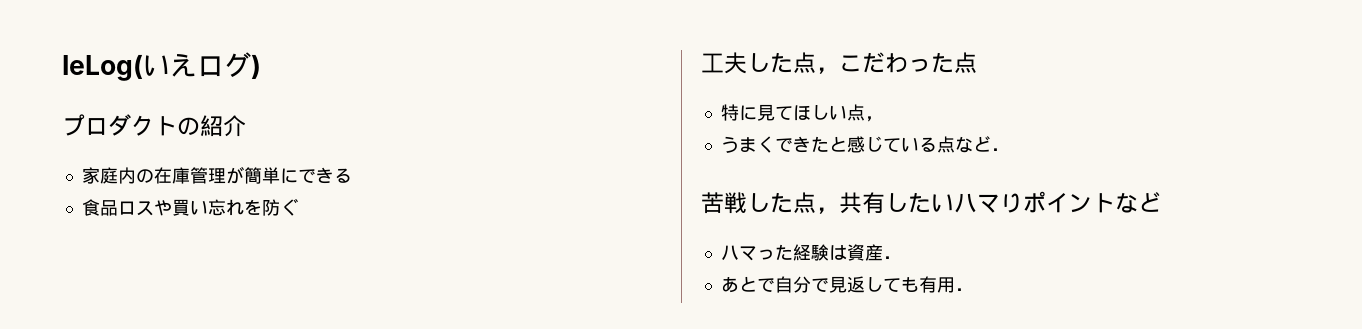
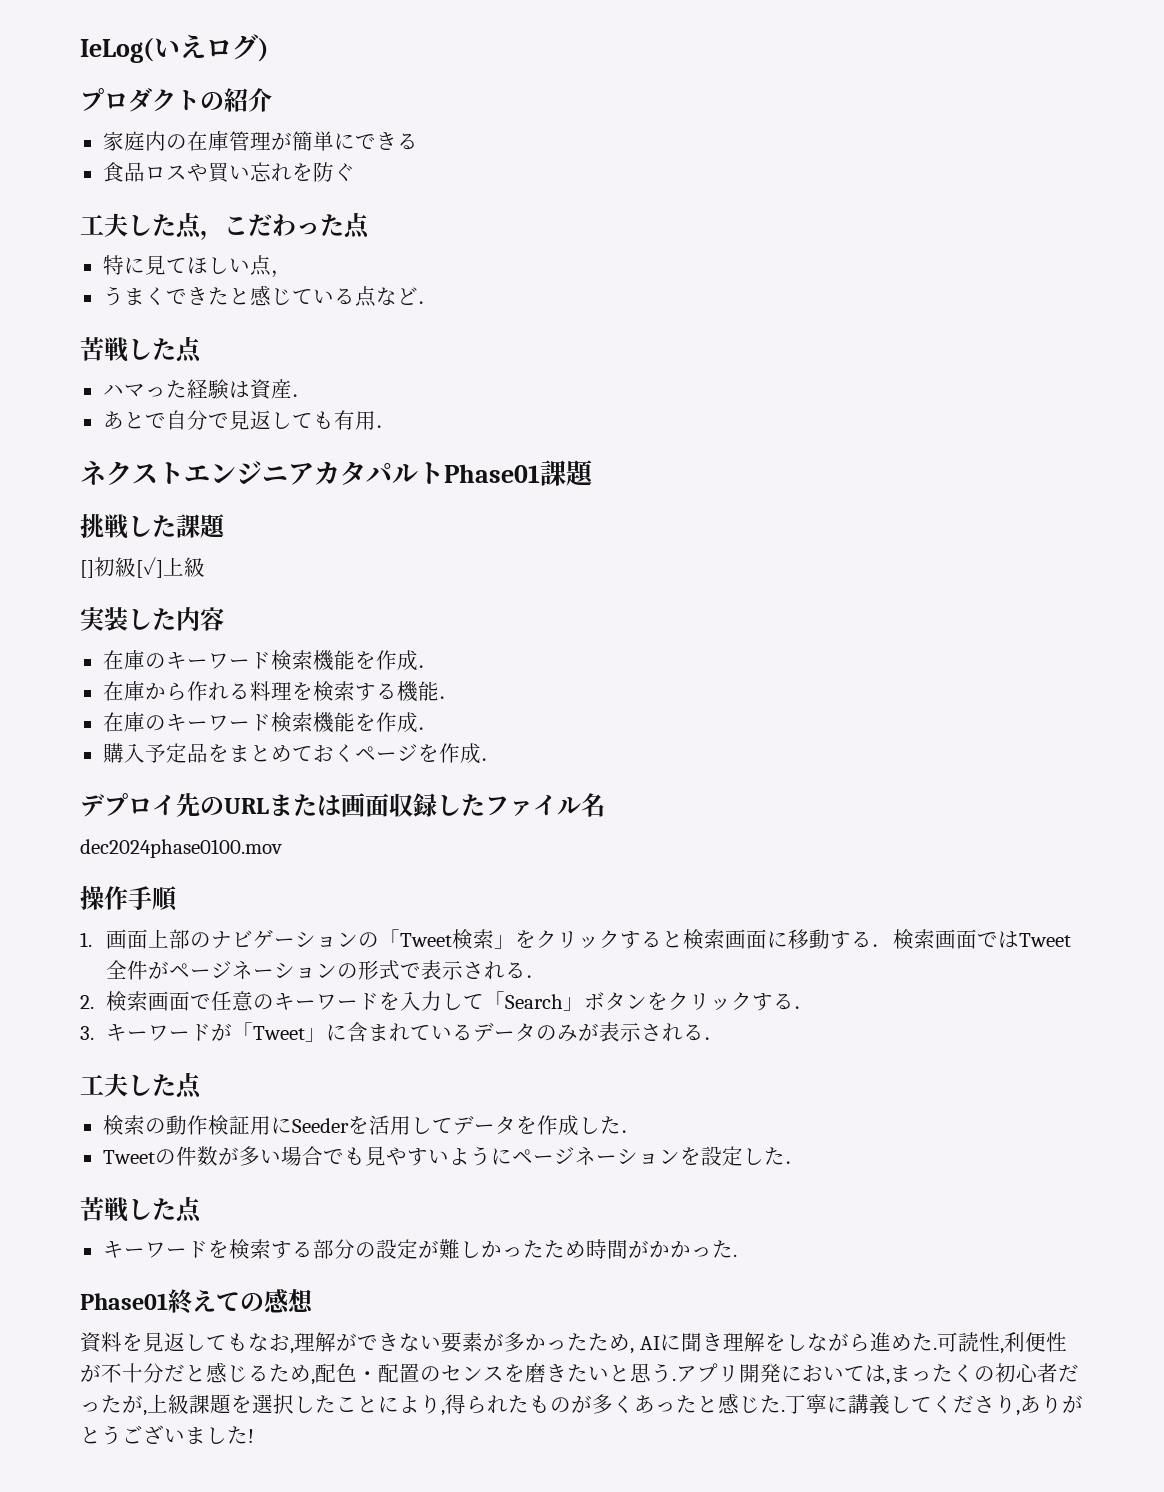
  うまくできたと感じている点など．
- 苦戦した点，共有したいハマりポイントなど
+ 苦戦した点
+ ネクストエンジニアカタパルトPhase01課題
+ 挑戦した課題
+ []初級[✓]上級
+ 実装した内容
+ 在庫のキーワード検索機能を作成．
+ 在庫から作れる料理を検索する機能．
+ 在庫のキーワード検索機能を作成．
+ 購入予定品をまとめておくページを作成．
+ デプロイ先のURLまたは画面収録したファイル名
+ dec2024phase0100.mov
+ 操作手順
+ 1.画面上部のナビゲーションの「Tweet検索」をクリックすると検索画面に移動する．検索画面ではTweet全件がページネーションの形式で表示される．
+ 2.検索画面で任意のキーワードを入力して「Search」ボタンをクリックする．
+ 3.キーワードが「Tweet」に含まれているデータのみが表示される．
+ 工夫した点
+ 検索の動作検証用にSeederを活用してデータを作成した．
+ Tweetの件数が多い場合でも見やすいようにページネーションを設定した．
+ 苦戦した点
+ キーワードを検索する部分の設定が難しかったため時間がかかった.
+ Phase01終えての感想
+ 資料を見返してもなお,理解ができない要素が多かったため, AIに聞き理解をしながら進めた.可読性,利便性が不十分だと感じるため,配色・配置のセンスを磨きたいと思う.アプリ開発においては,まったくの初心者だったが,上級課題を選択したことにより,得られたものが多くあったと感じた.丁寧に講義してくださり,ありがとうございました!

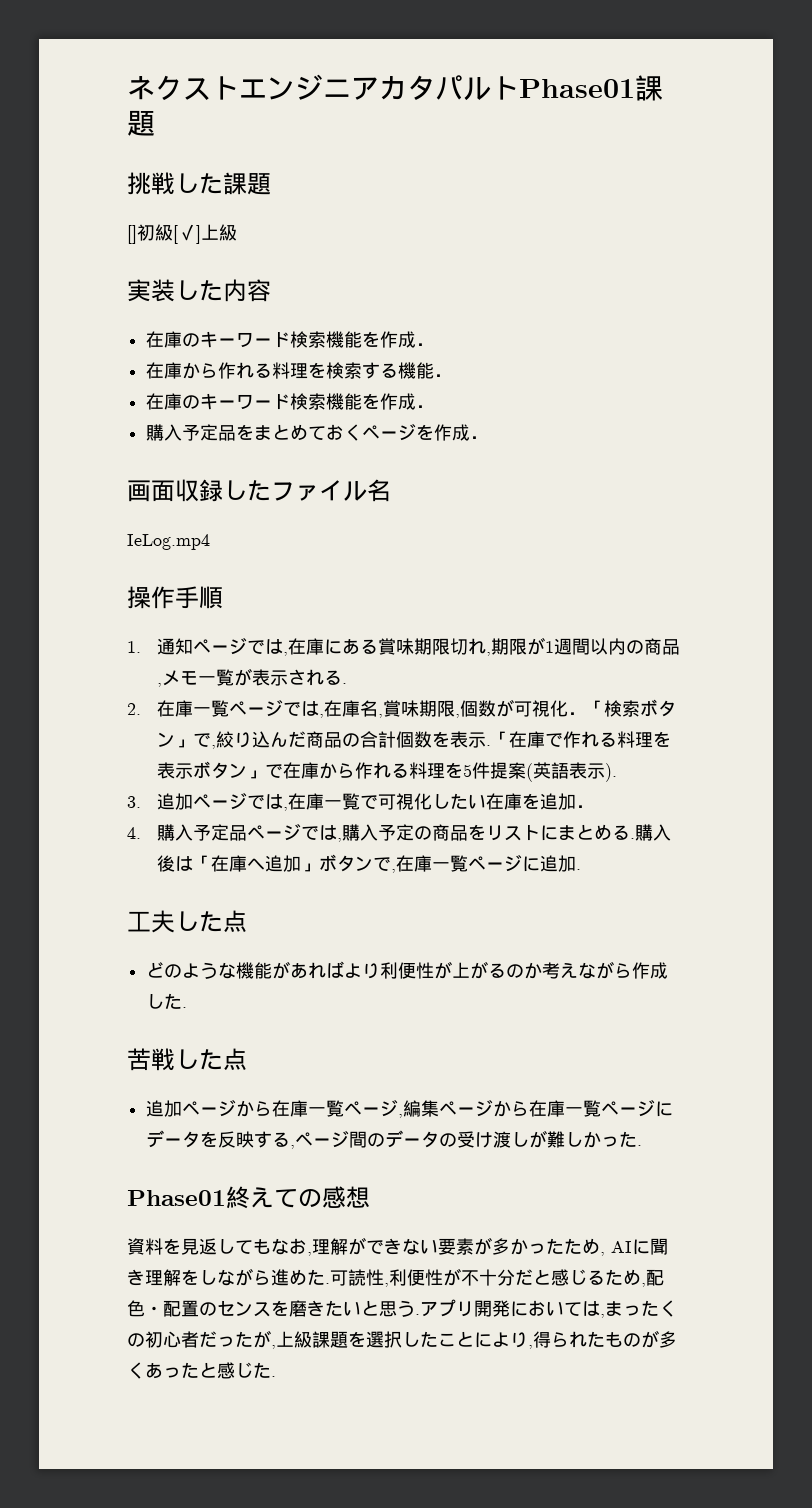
- IeLog(いえログ)
- プロダクトの紹介
- 家庭内の在庫管理が簡単にできる
- 食品ロスや買い忘れを防ぐ
- 工夫した点，こだわった点
- 特に見てほしい点，
- うまくできたと感じている点など．
- 苦戦した点
- ハマった経験は資産．
- あとで自分で見返しても有用．
- デプロイ先のURLまたは画面収録したファイル名
+ 画面収録したファイル名
- dec2024phase0100.mov
+ IeLog.mp4
- 1.画面上部のナビゲーションの「Tweet検索」をクリックすると検索画面に移動する．検索画面ではTweet全件がページネーションの形式で表示される．
- 2.検索画面で任意のキーワードを入力して「Search」ボタンをクリックする．
- 3.キーワードが「Tweet」に含まれているデータのみが表示される．
+ 1.通知ページでは,在庫にある賞味期限切れ,期限が1週間以内の商品,メモ一覧が表示される.
+ 2.在庫一覧ページでは,在庫名,賞味期限,個数が可視化．「検索ボタン」で,絞り込んだ商品の合計個数を表示.「在庫で作れる料理を表示ボタン」で在庫から作れる料理を5件提案(英語表示).
+ 3.追加ページでは,在庫一覧で可視化したい在庫を追加．
+ 4.購入予定品ページでは,購入予定の商品をリストにまとめる.購入後は「在庫へ追加」ボタンで,在庫一覧ページに追加.
  工夫した点
- 検索の動作検証用にSeederを活用してデータを作成した．
- Tweetの件数が多い場合でも見やすいようにページネーションを設定した．
+ どのような機能があればより利便性が上がるのか考えながら作成した.
  苦戦した点
- キーワードを検索する部分の設定が難しかったため時間がかかった.
+ 追加ページから在庫一覧ページ,編集ページから在庫一覧ページにデータを反映する,ページ間のデータの受け渡しが難しかった.
- 丁寧に講義してくださり,ありがとうございました!

